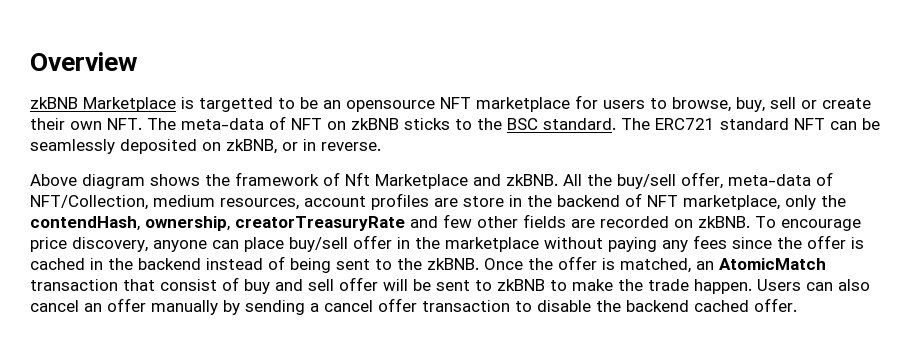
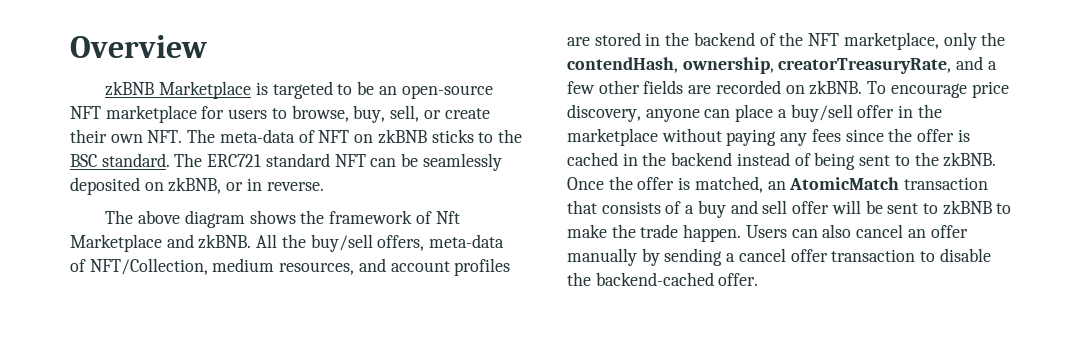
- zkBNB Marketplace is targetted to be an opensource NFT marketplace for users to browse, buy, sell or create their own NFT. The meta-data of NFT on zkBNB sticks to the BSC standard.
+ zkBNB Marketplace is targeted to be an open-source NFT marketplace for users to browse, buy, sell, or create their own NFT. The meta-data of NFT on zkBNB sticks to the BSC standard.
- Above diagram shows the framework of Nft Marketplace and zkBNB.
+ The above diagram shows the framework of Nft Marketplace and zkBNB.
- All the buy/sell offer, meta-data of NFT/Collection, medium resources, account profiles are store in the backend of NFT marketplace, only the contendHash, ownership, creatorTreasuryRate and few other fields are recorded on zkBNB.
+ All the buy/sell offers, meta-data of NFT/Collection, medium resources, and account profiles are stored in the backend of the NFT marketplace, only the contendHash, ownership, creatorTreasuryRate, and a few other fields are recorded on zkBNB.
- To encourage price discovery, anyone can place buy/sell offer in the marketplace without paying any fees since the offer is cached in the backend instead of being sent to the zkBNB.
+ To encourage price discovery, anyone can place a buy/sell offer in the marketplace without paying any fees since the offer is cached in the backend instead of being sent to the zkBNB.
- Once the offer is matched, an AtomicMatch transaction that consist of buy and sell offer will be sent to zkBNB to make the trade happen.
+ Once the offer is matched, an AtomicMatch transaction that consists of a buy and sell offer will be sent to zkBNB to make the trade happen.
- Users can also cancel an offer manually by sending a cancel offer transaction to disable the backend cached offer.
+ Users can also cancel an offer manually by sending a cancel offer transaction to disable the backend-cached offer.

